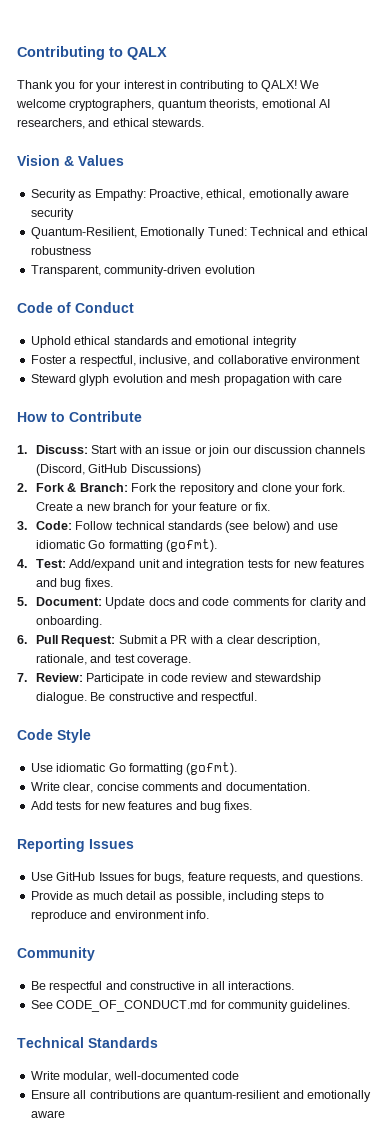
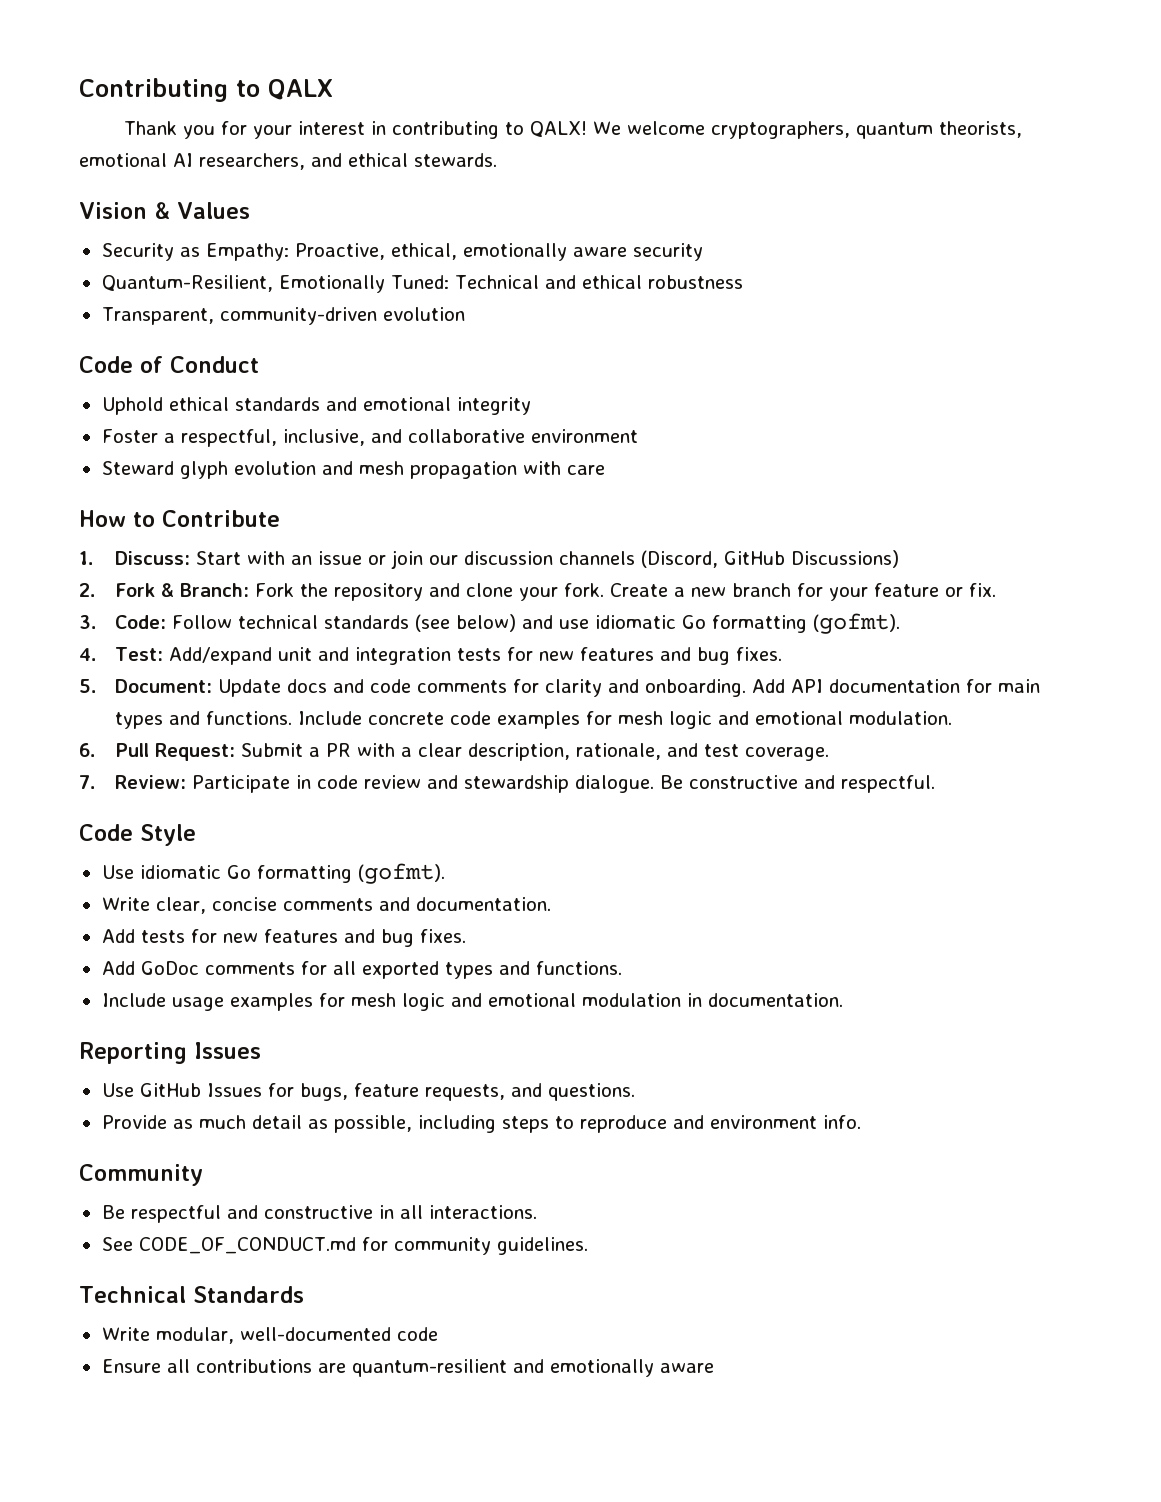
+ Add API documentation for main types and functions. Include concrete code examples for mesh logic and emotional modulation.
+ Add GoDoc comments for all exported types and functions.
+ Include usage examples for mesh logic and emotional modulation in documentation.

